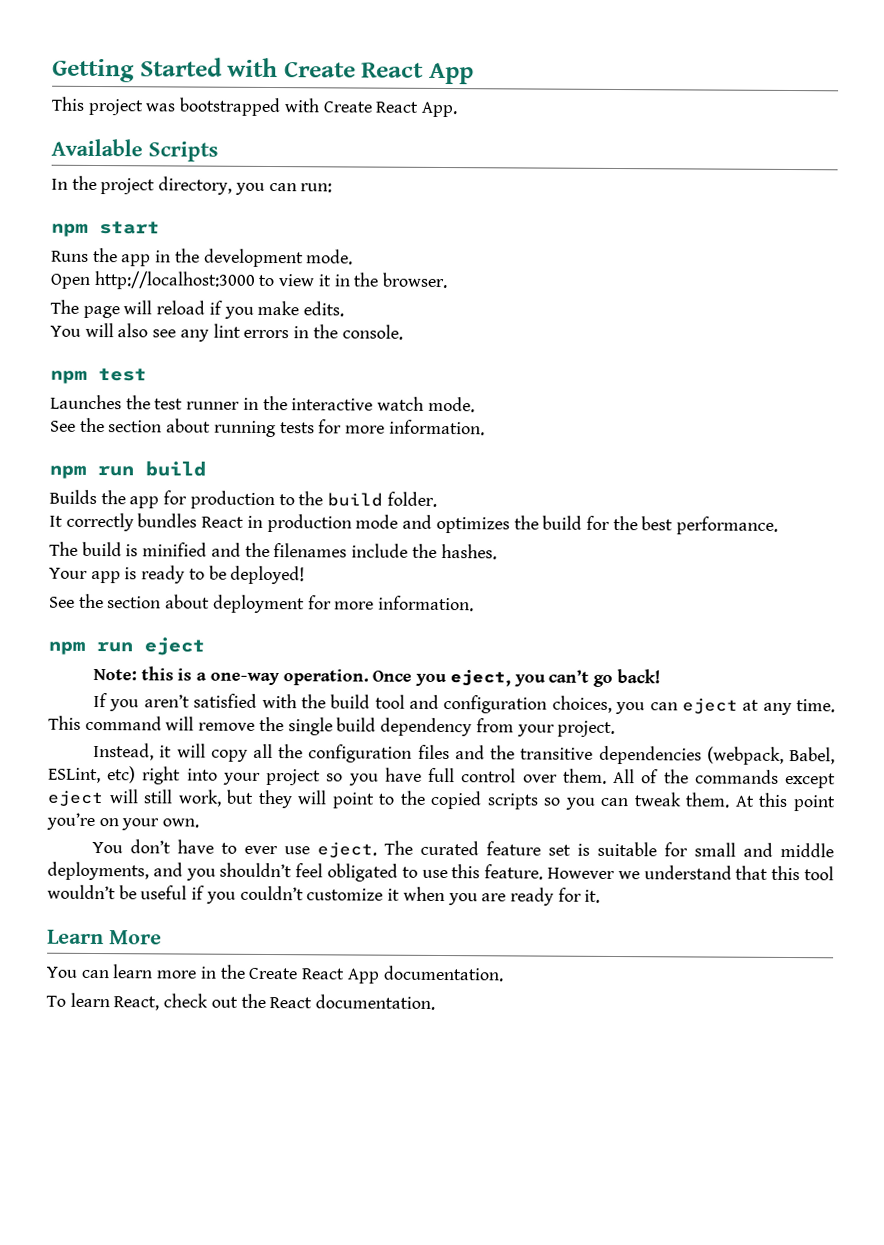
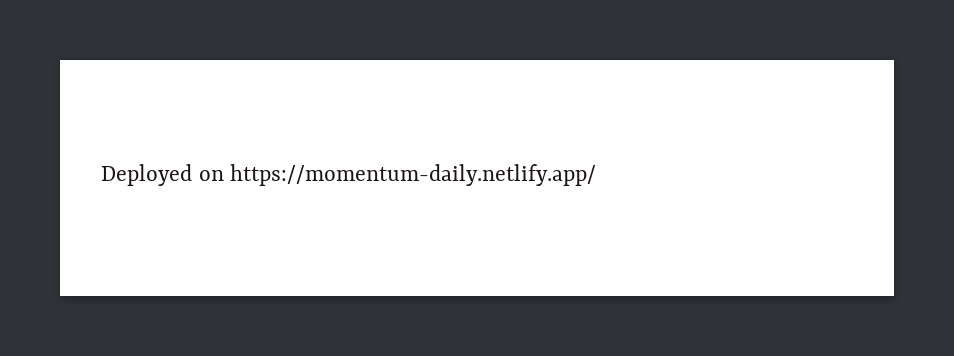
- Getting Started with Create React App
- This project was bootstrapped with Create React App.
- Available Scripts
- In the project directory, you can run:
- npm start
- Runs the app in the development mode.
- Open http://localhost:3000 to view it in the browser.
- The page will reload if you make edits.
- You will also see any lint errors in the console.
- npm test
- Launches the test runner in the interactive watch mode.
- See the section about running tests for more information.
- npm run build
- Builds the app for production to the build folder.
- It correctly bundles React in production mode and optimizes the build for the best performance.
- The build is minified and the filenames include the hashes.
- Your app is ready to be deployed!
- See the section about deployment for more information.
- npm run eject
- Note: this is a one-way operation. Once you eject, you can’t go back!
- If you aren’t satisfied with the build tool and configuration choices, you can eject at any time. This command will remove the single build dependency from your project.
- Instead, it will copy all the configuration files and the transitive dependencies (webpack, Babel, ESLint, etc) right into your project so you have full control over them. All of the commands except eject will still work, but they will point to the copied scripts so you can tweak them. At this point you’re on your own.
- You don’t have to ever use eject. The curated feature set is suitable for small and middle deployments, and you shouldn’t feel obligated to use this feature. However we understand that this tool wouldn’t be useful if you couldn’t customize it when you are ready for it.
- Learn More
- You can learn more in the Create React App documentation.
- To learn React, check out the React documentation.
+ Deployed on https://momentum-daily.netlify.app/

